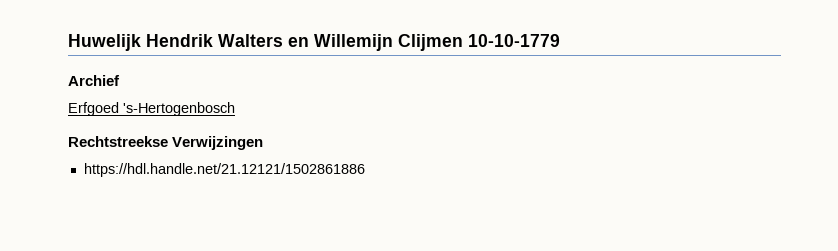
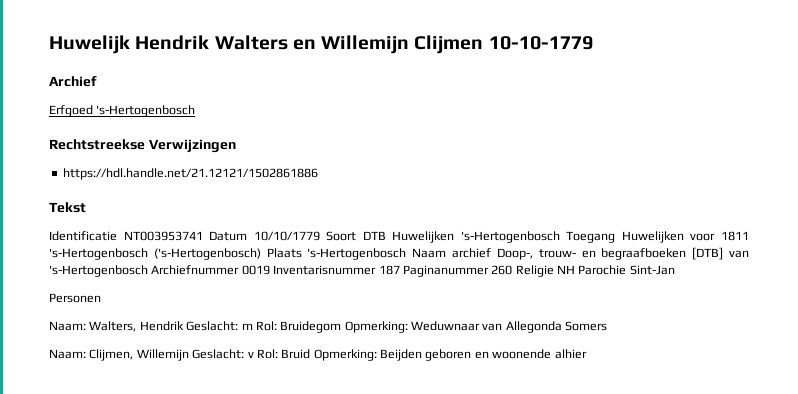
+ Tekst
+ Identificatie NT003953741 Datum 10/10/1779 Soort DTB Huwelijken 's-Hertogenbosch Toegang Huwelijken voor 1811 's-Hertogenbosch ('s-Hertogenbosch) Plaats 's-Hertogenbosch Naam archief Doop-, trouw- en begraafboeken [DTB] van 's-Hertogenbosch Archiefnummer 0019 Inventarisnummer 187 Paginanummer 260 Religie NH Parochie Sint-Jan
+ Personen
+ Naam: Walters, Hendrik Geslacht: m Rol: Bruidegom Opmerking: Weduwnaar van Allegonda Somers
+ Naam: Clijmen, Willemijn Geslacht: v Rol: Bruid Opmerking: Beijden geboren en woonende alhier

